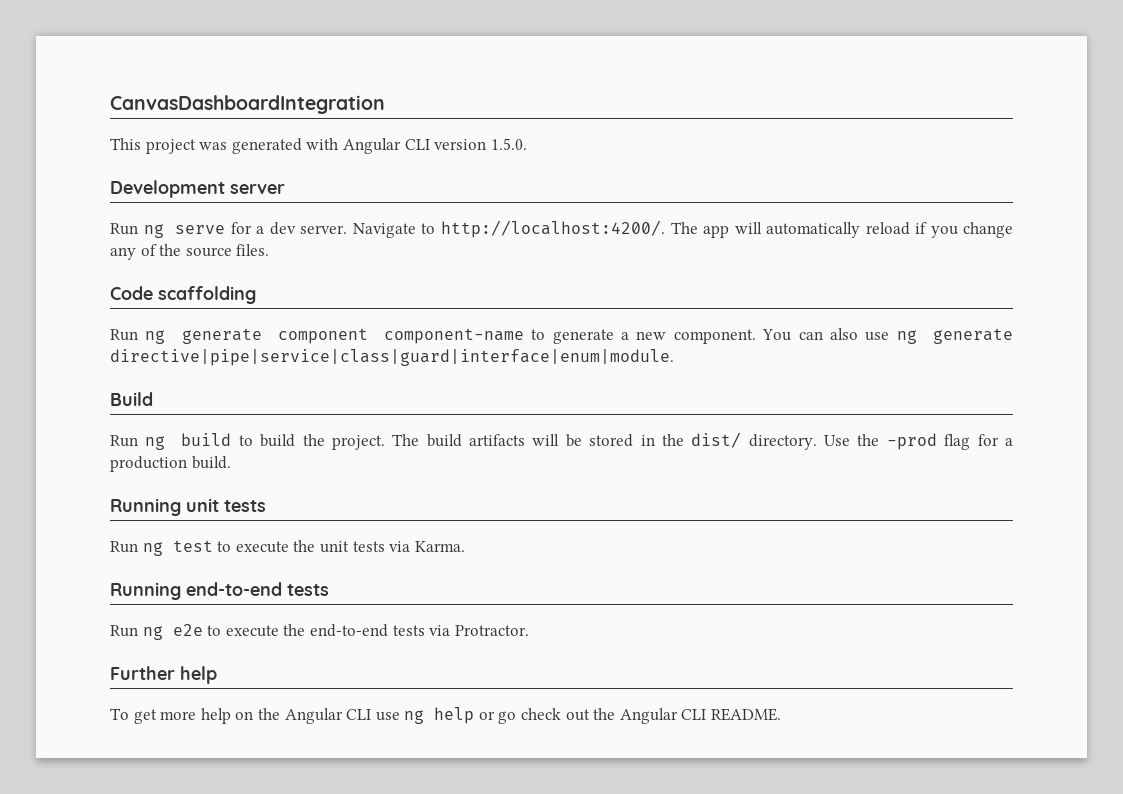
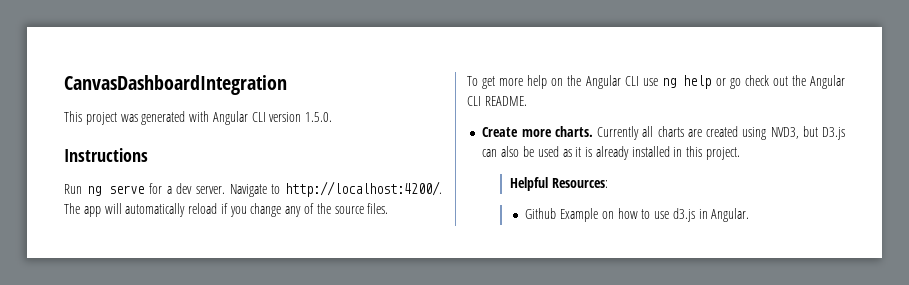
- Development server
+ Instructions
- Code scaffolding
- Run ng generate component component-name to generate a new component. You can also use ng generate directive|pipe|service|class|guard|interface|enum|module.
- Build
- Run ng build to build the project. The build artifacts will be stored in the dist/ directory. Use the -prod flag for a production build.
- Running unit tests
- Run ng test to execute the unit tests via Karma.
- Running end-to-end tests
- Run ng e2e to execute the end-to-end tests via Protractor.
- Further help
+ Create more charts. Currently all charts are created using NVD3, but D3.js can also be used as it is already installed in this project.
+ Helpful Resources:
+ Github Example on how to use d3.js in Angular.

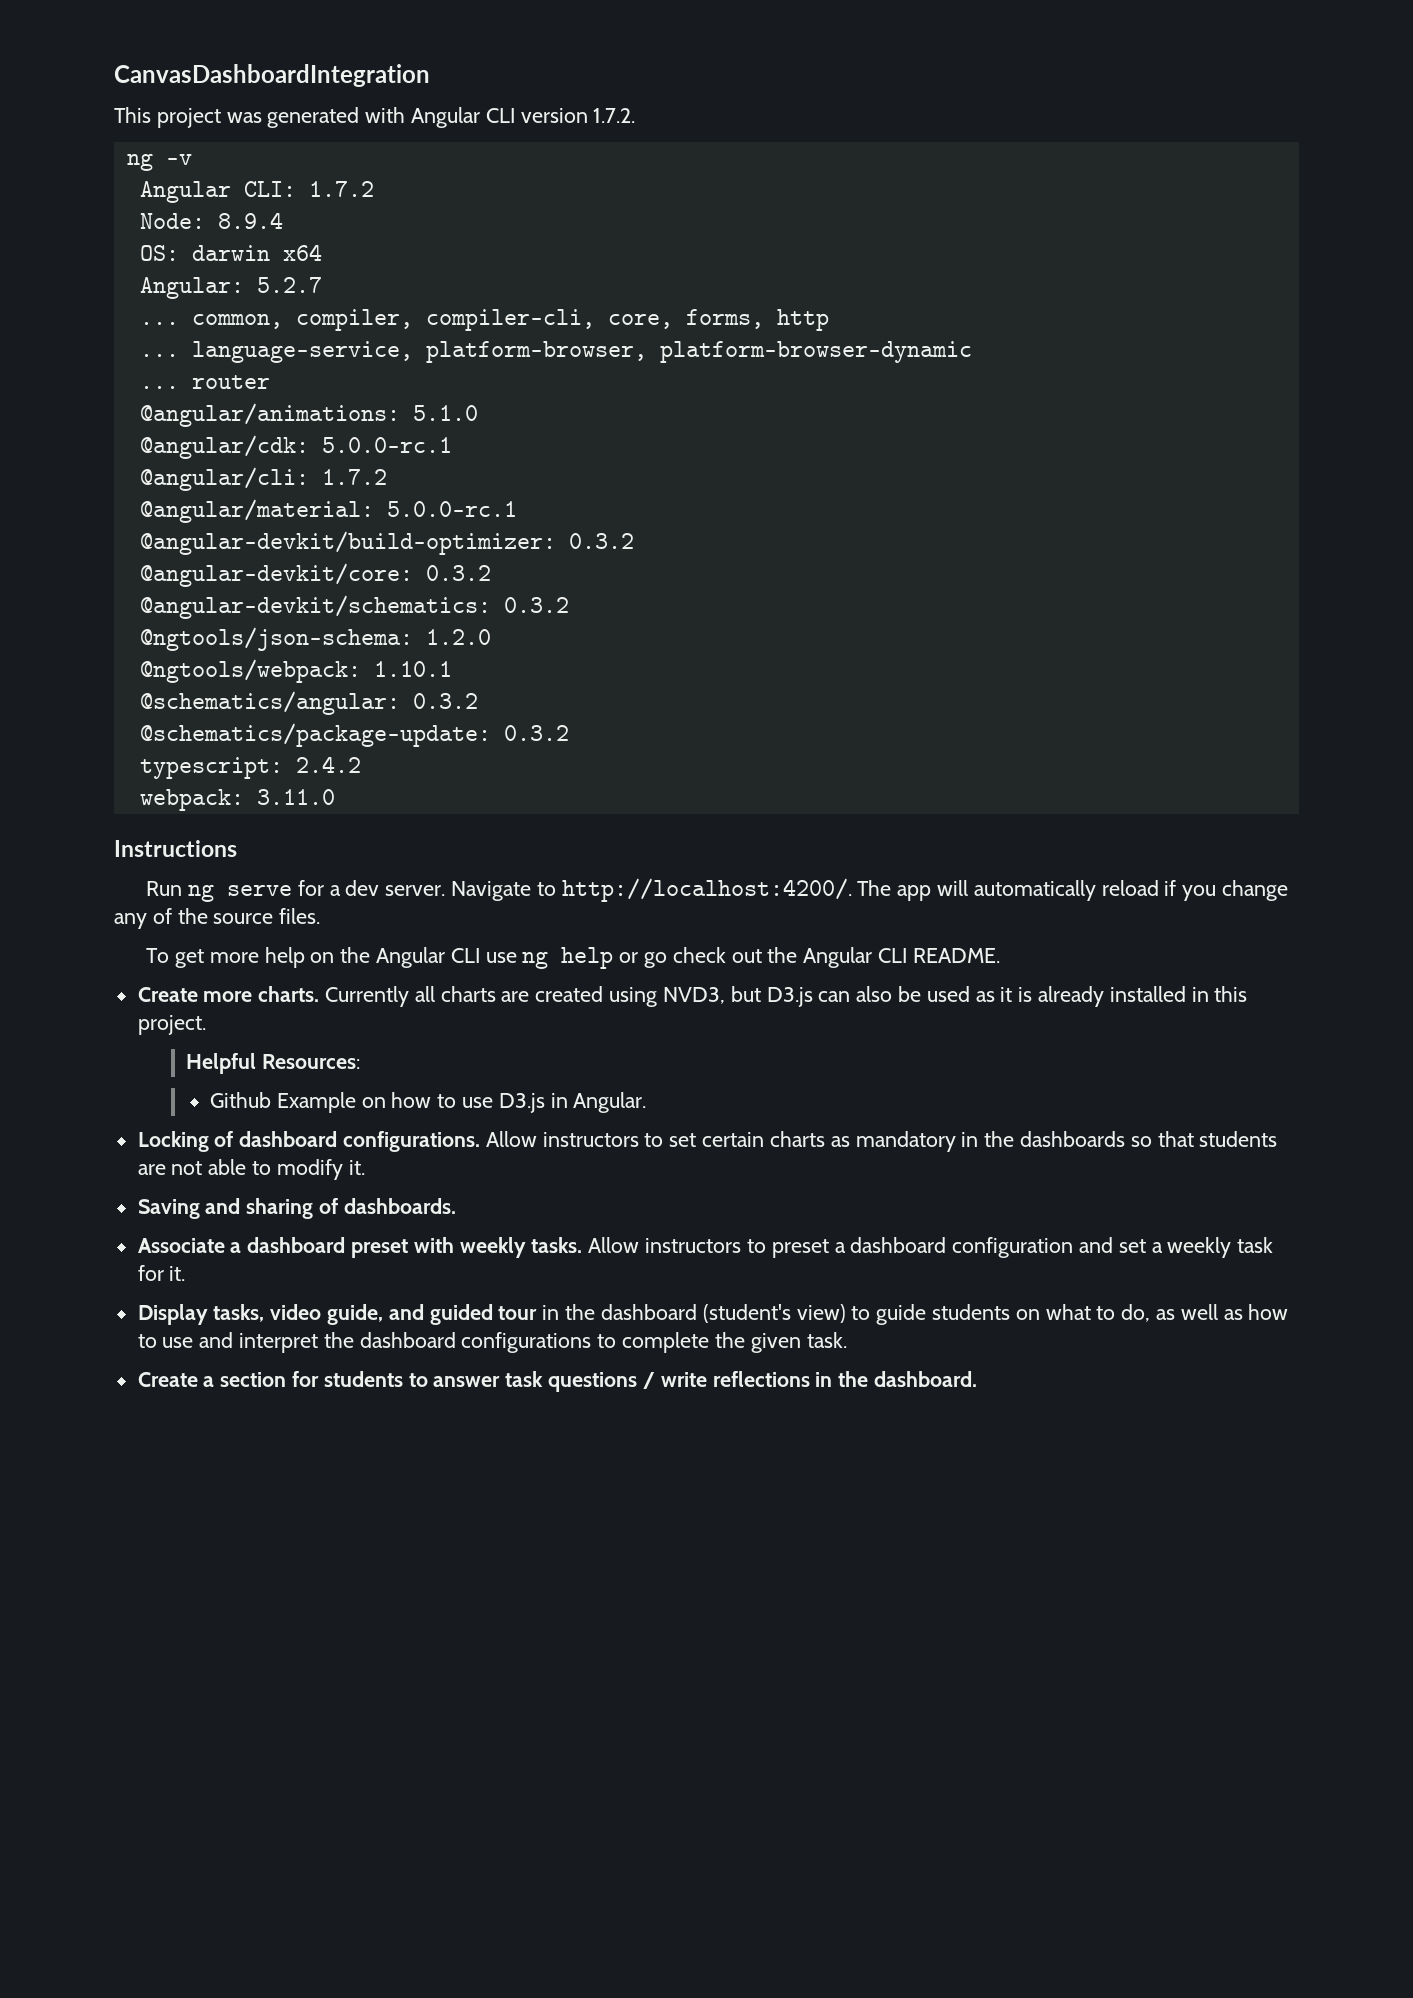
- This project was generated with Angular CLI version 1.5.0.
+ This project was generated with Angular CLI version 1.7.2.
+ ng -v
+ Angular CLI: 1.7.2
+ Node: 8.9.4
+ OS: darwin x64
+ Angular: 5.2.7
+ ... common, compiler, compiler-cli, core, forms, http
+ ... language-service, platform-browser, platform-browser-dynamic
+ ... router
+ @angular/animations: 5.1.0
+ @angular/cdk: 5.0.0-rc.1
+ @angular/cli: 1.7.2
+ @angular/material: 5.0.0-rc.1
+ @angular-devkit/build-optimizer: 0.3.2
+ @angular-devkit/core: 0.3.2
+ @angular-devkit/schematics: 0.3.2
+ @ngtools/json-schema: 1.2.0
+ @ngtools/webpack: 1.10.1
+ @schematics/angular: 0.3.2
+ @schematics/package-update: 0.3.2
+ typescript: 2.4.2
+ webpack: 3.11.0
- Github Example on how to use d3.js in Angular.
+ Github Example on how to use D3.js in Angular.
+ Locking of dashboard configurations. Allow instructors to set certain charts as mandatory in the dashboards so that students are not able to modify it.
+ Saving and sharing of dashboards.
+ Associate a dashboard preset with weekly tasks. Allow instructors to preset a dashboard configuration and set a weekly task for it.
+ Display tasks, video guide, and guided tour in the dashboard (student's view) to guide students on what to do, as well as how to use and interpret the dashboard configurations to complete the given task.
+ Create a section for students to answer task questions / write reflections in the dashboard.

